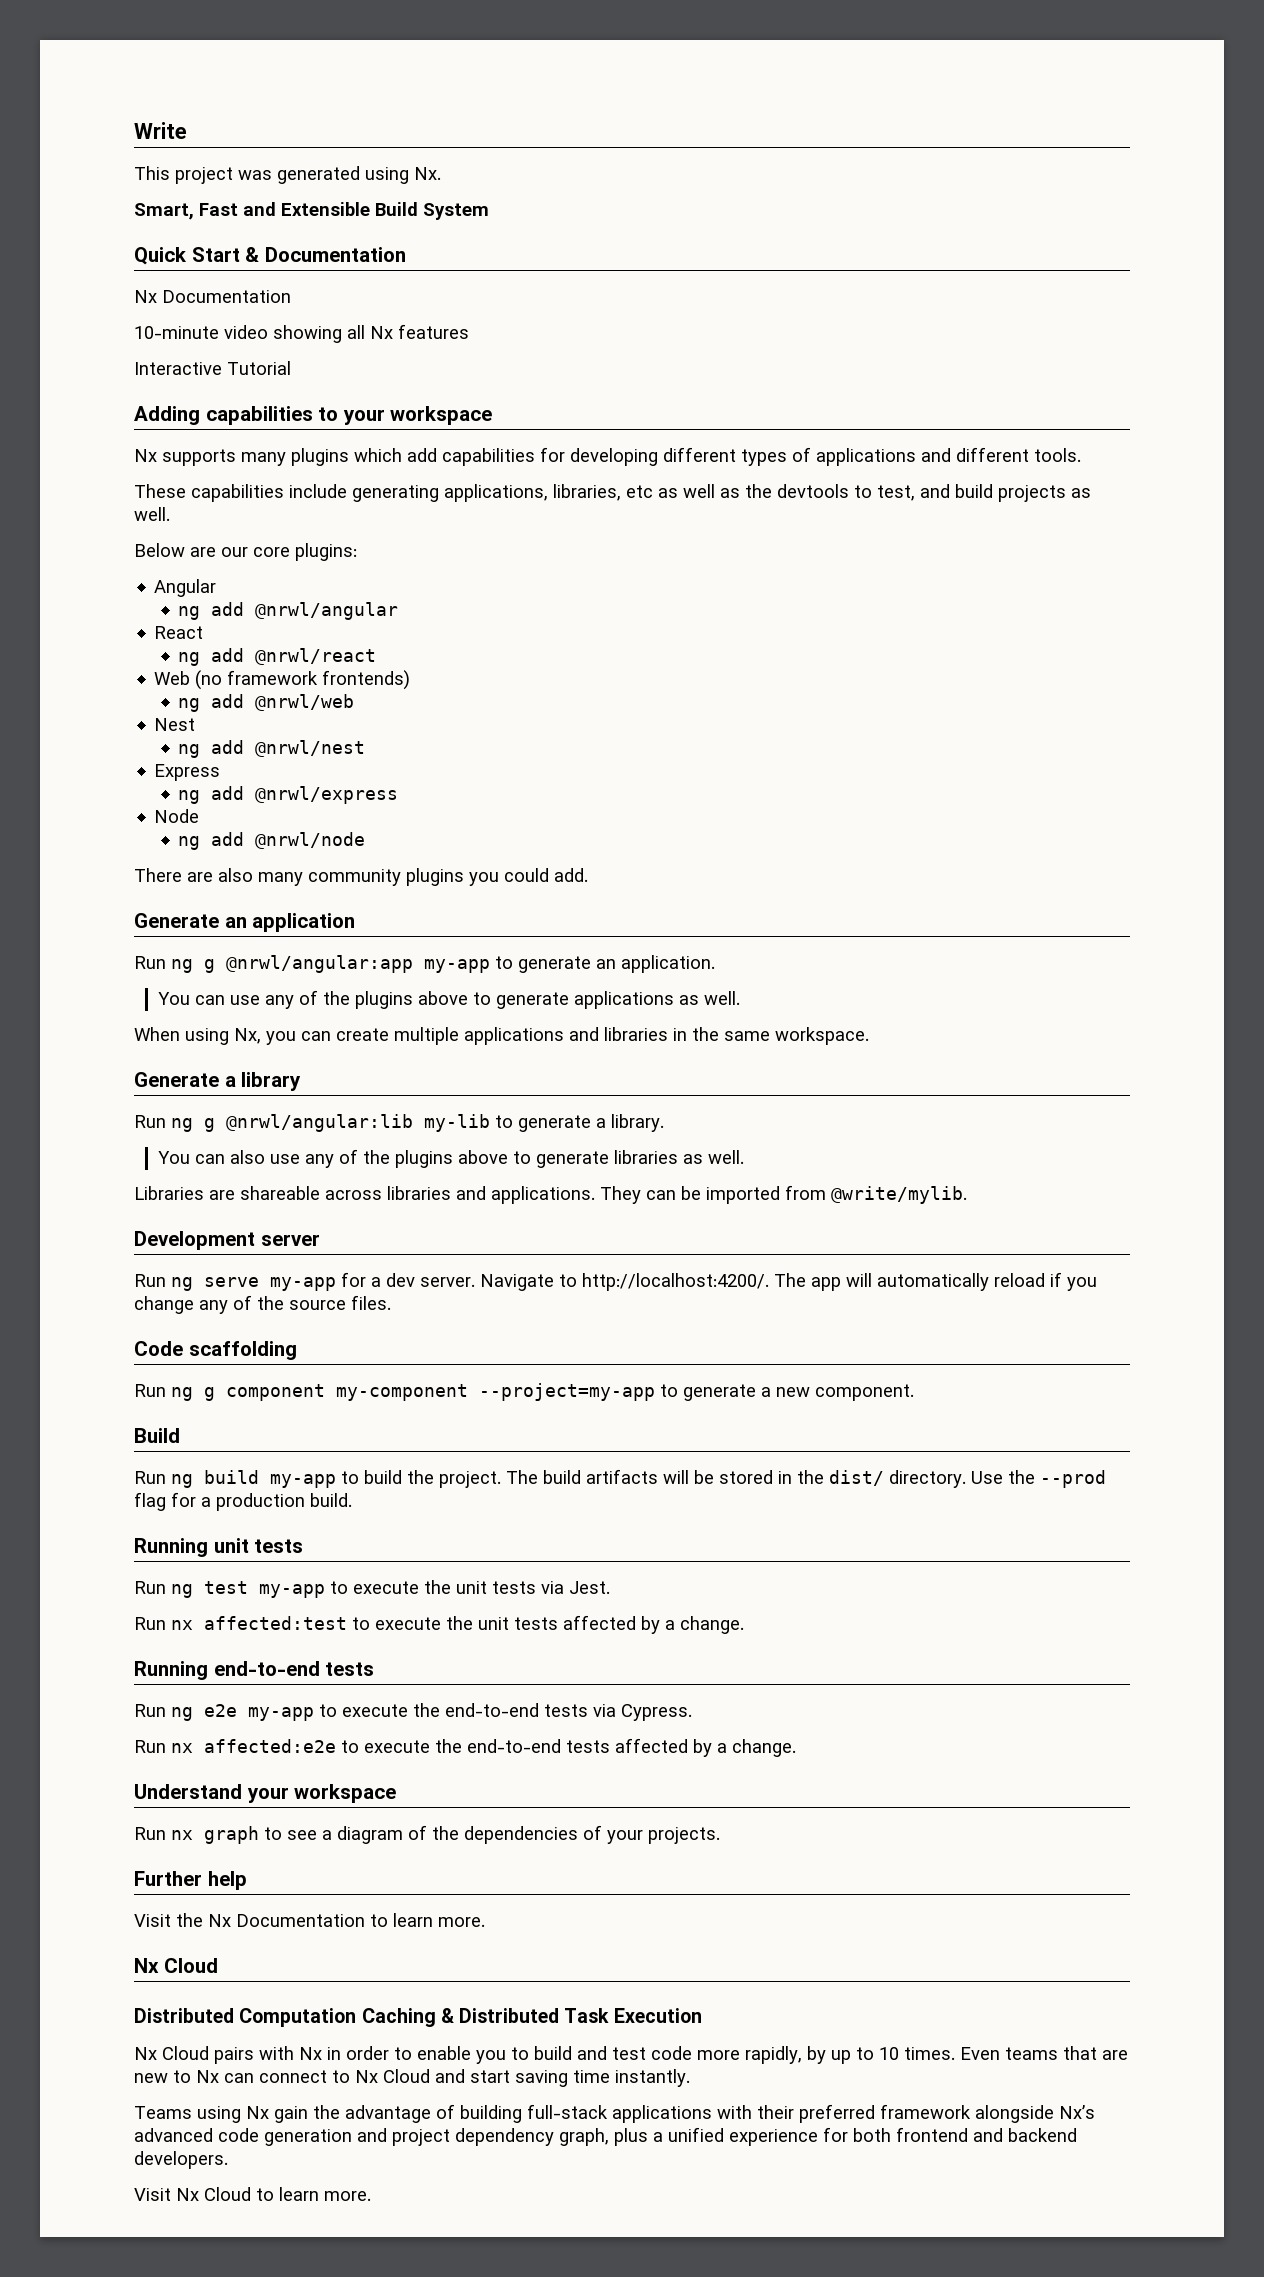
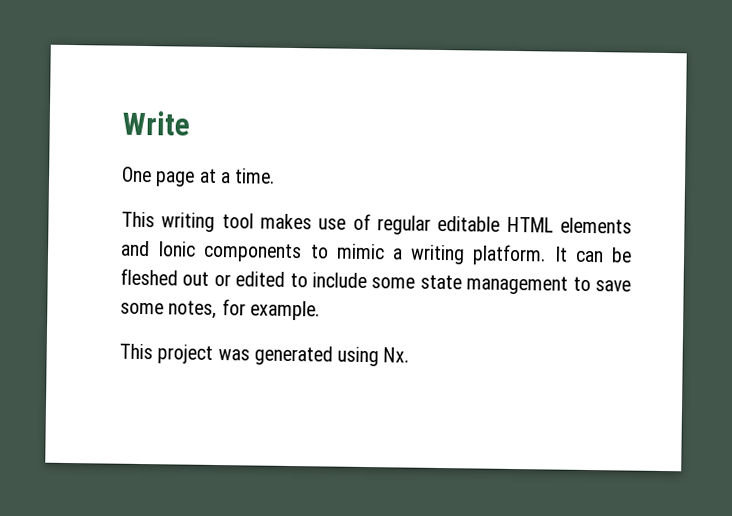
+ One page at a time.
+ This writing tool makes use of regular editable HTML elements and Ionic components to mimic a writing platform. It can be fleshed out or edited to include some state management to save some notes, for example.
- Smart, Fast and Extensible Build System
- Quick Start & Documentation
- Nx Documentation
- 10-minute video showing all Nx features
- Interactive Tutorial
- Adding capabilities to your workspace
- Nx supports many plugins which add capabilities for developing different types of applications and different tools.
- These capabilities include generating applications, libraries, etc as well as the devtools to test, and build projects as well.
- Below are our core plugins:
- Angular
- ng add @nrwl/angular
- React
- ng add @nrwl/react
- Web (no framework frontends)
- ng add @nrwl/web
- Nest
- ng add @nrwl/nest
- Express
- ng add @nrwl/express
- Node
- ng add @nrwl/node
- There are also many community plugins you could add.
- Generate an application
- Run ng g @nrwl/angular:app my-app to generate an application.
- You can use any of the plugins above to generate applications as well.
- When using Nx, you can create multiple applications and libraries in the same workspace.
- Generate a library
- Run ng g @nrwl/angular:lib my-lib to generate a library.
- You can also use any of the plugins above to generate libraries as well.
- Libraries are shareable across libraries and applications. They can be imported from @write/mylib.
- Development server
- Run ng serve my-app for a dev server. Navigate to http://localhost:4200/. The app will automatically reload if you change any of the source files.
- Code scaffolding
- Run ng g component my-component --project=my-app to generate a new component.
- Build
- Run ng build my-app to build the project. The build artifacts will be stored in the dist/ directory. Use the --prod flag for a production build.
- Running unit tests
- Run ng test my-app to execute the unit tests via Jest.
- Run nx affected:test to execute the unit tests affected by a change.
- Running end-to-end tests
- Run ng e2e my-app to execute the end-to-end tests via Cypress.
- Run nx affected:e2e to execute the end-to-end tests affected by a change.
- Understand your workspace
- Run nx graph to see a diagram of the dependencies of your projects.
- Further help
- Visit the Nx Documentation to learn more.
- Nx Cloud
- Distributed Computation Caching & Distributed Task Execution
- Nx Cloud pairs with Nx in order to enable you to build and test code more rapidly, by up to 10 times. Even teams that are new to Nx can connect to Nx Cloud and start saving time instantly.
- Teams using Nx gain the advantage of building full-stack applications with their preferred framework alongside Nx’s advanced code generation and project dependency graph, plus a unified experience for both frontend and backend developers.
- Visit Nx Cloud to learn more.

